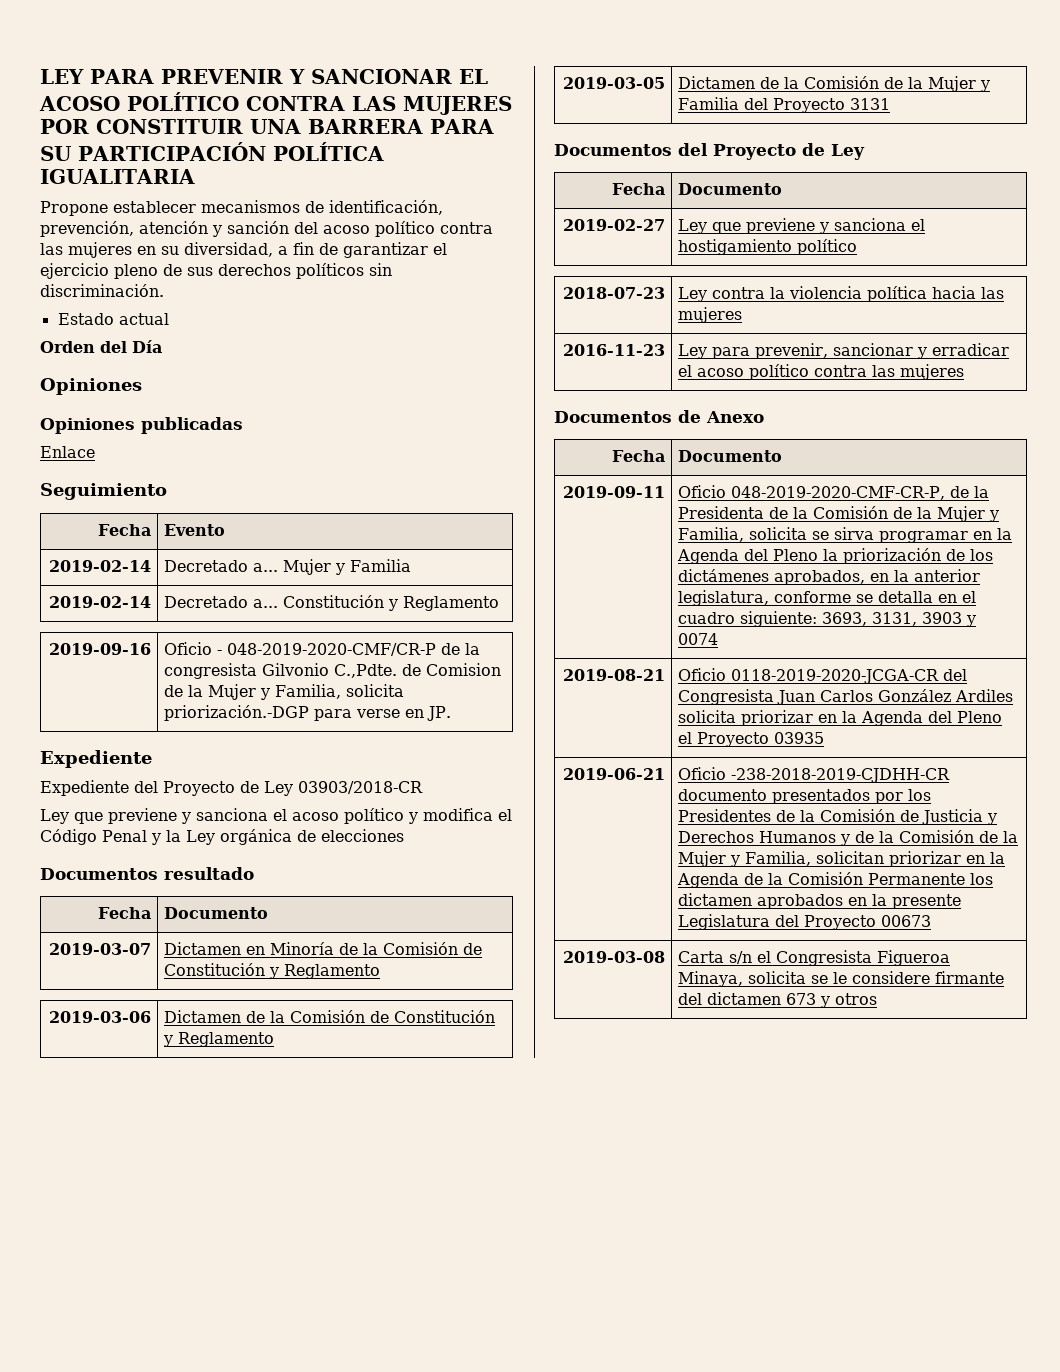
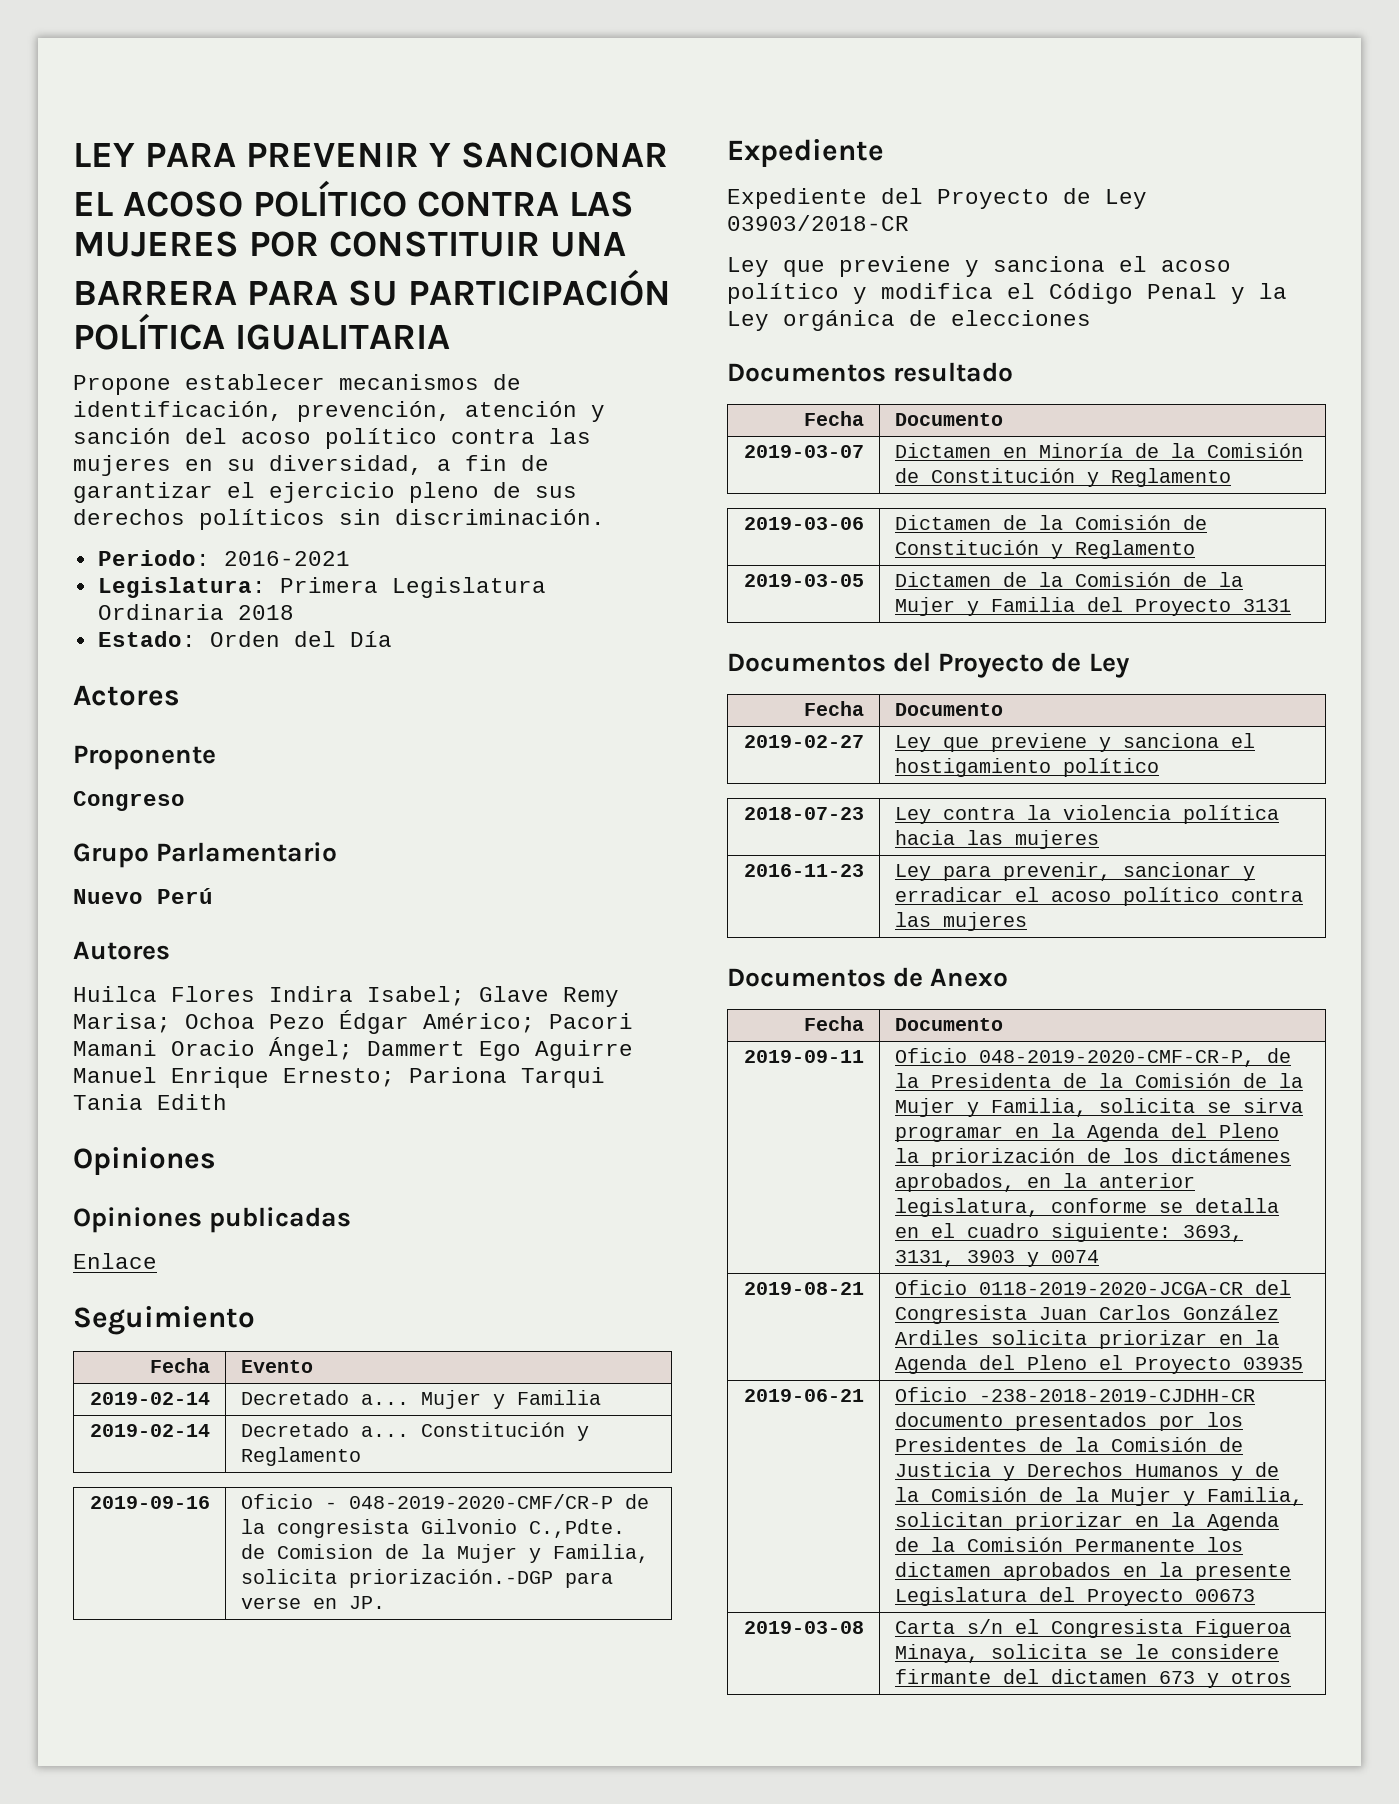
- Estado actual
- Orden del Día
+ Periodo: 2016-2021
+ Legislatura: Primera Legislatura Ordinaria 2018
+ Estado: Orden del Día
+ Actores
+ Proponente
+ Congreso
+ Grupo Parlamentario
+ Nuevo Perú
+ Autores
+ Huilca Flores Indira Isabel; Glave Remy Marisa; Ochoa Pezo Édgar Américo; Pacori Mamani Oracio Ángel; Dammert Ego Aguirre Manuel Enrique Ernesto; Pariona Tarqui Tania Edith

